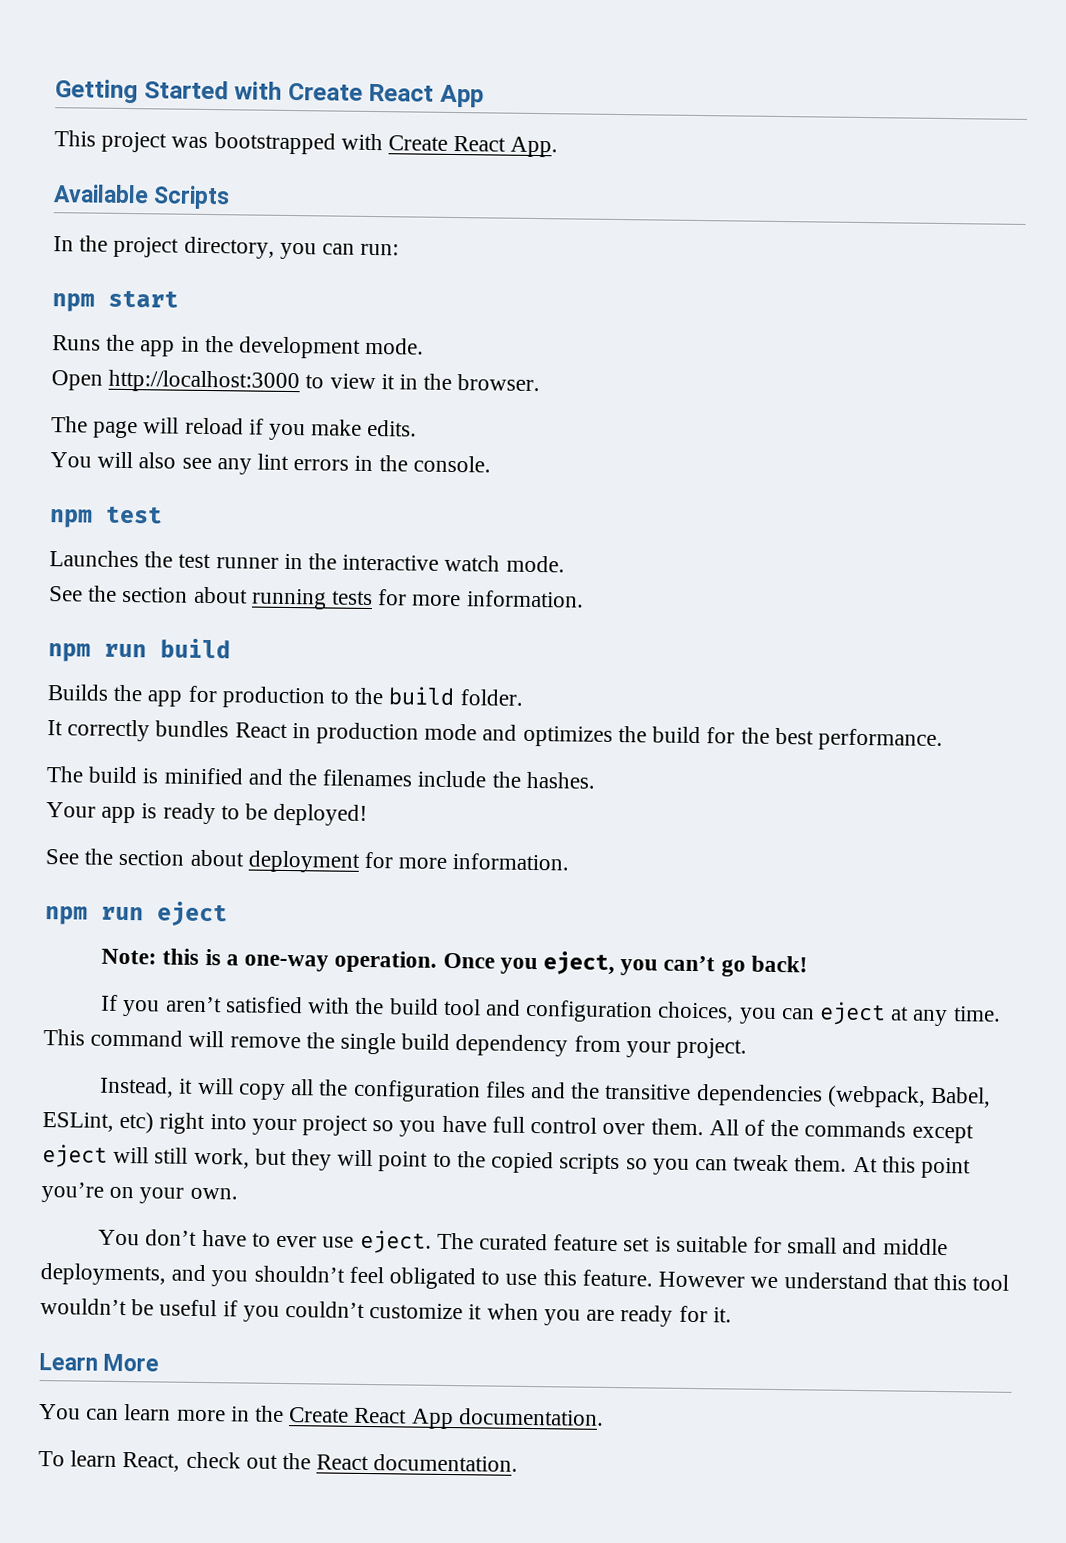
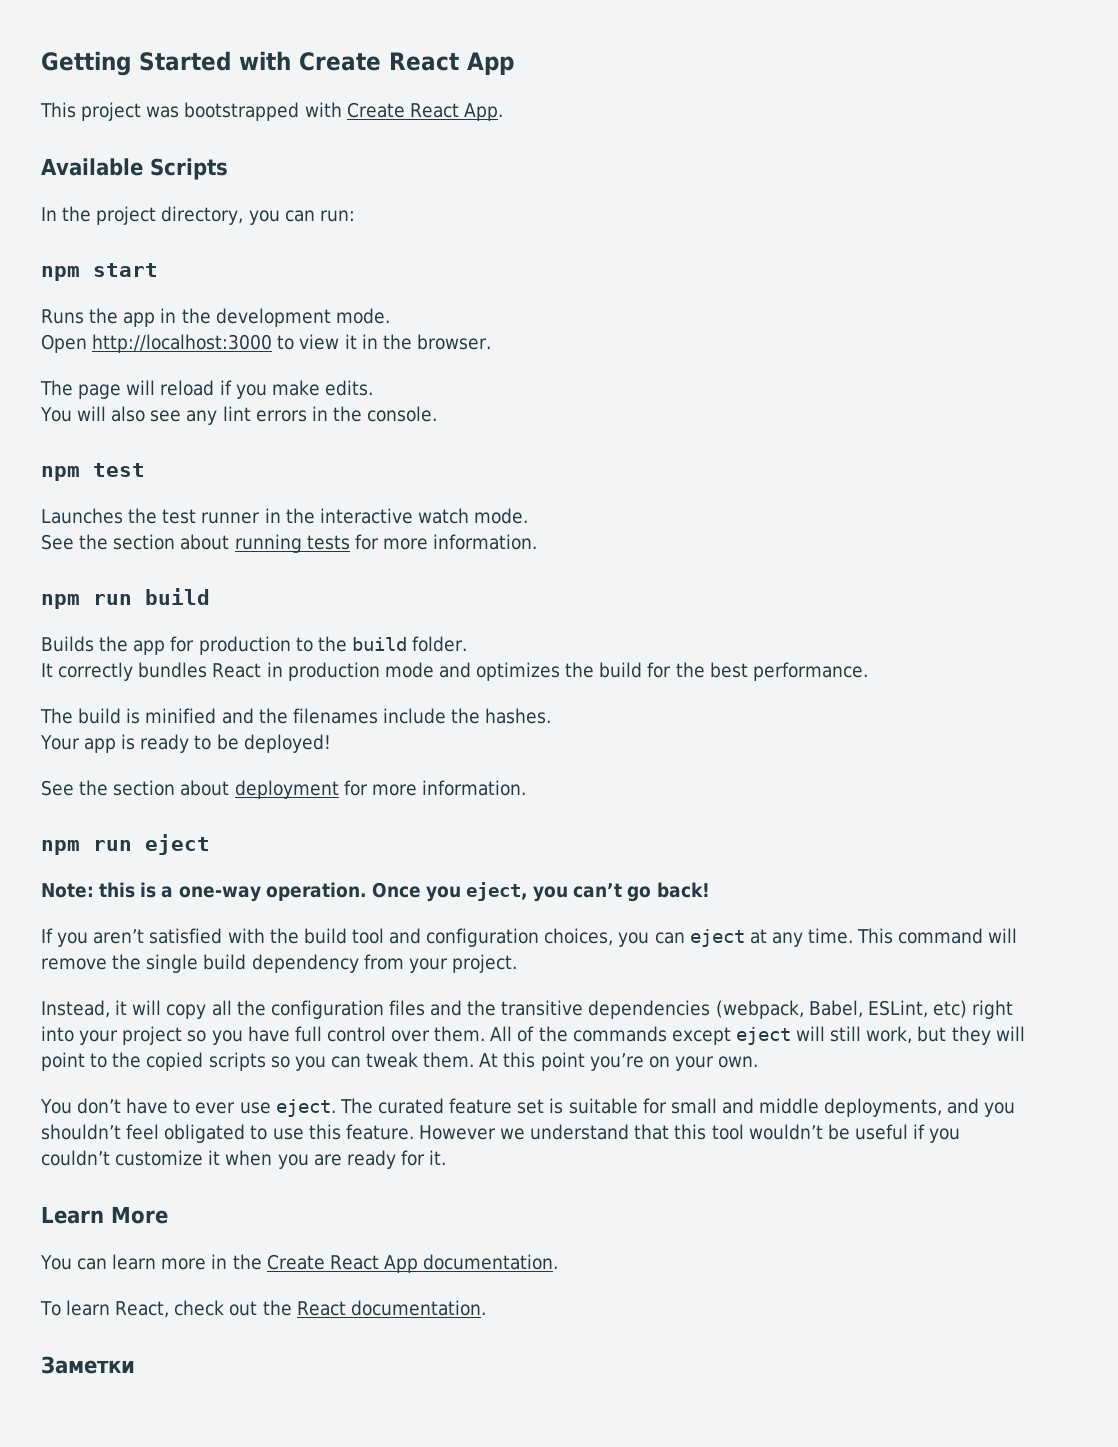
+ Заметки

